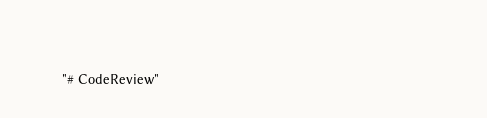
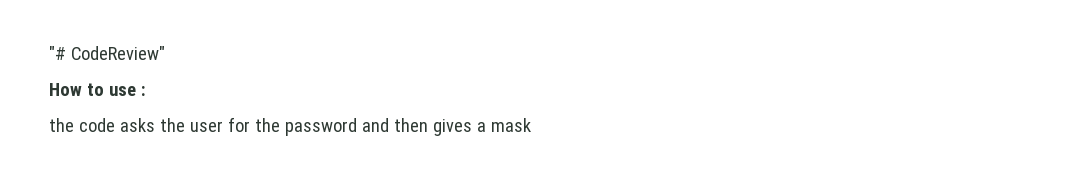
+ How to use :
+ the code asks the user for the password and then gives a mask

